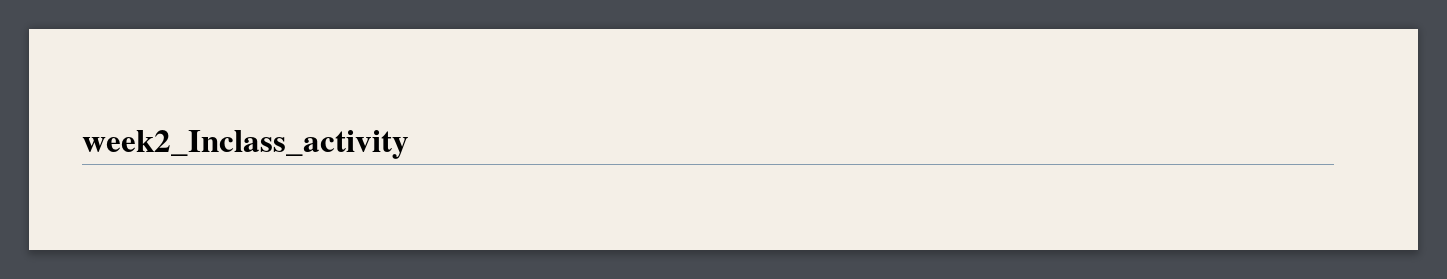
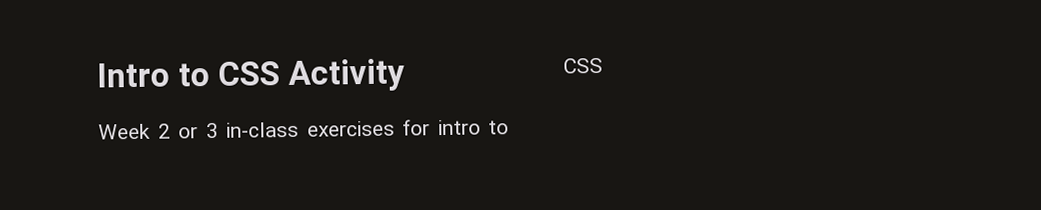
- week2_Inclass_activity
+ Intro to CSS Activity
+ Week 2 or 3 in-class exercises for intro to CSS

